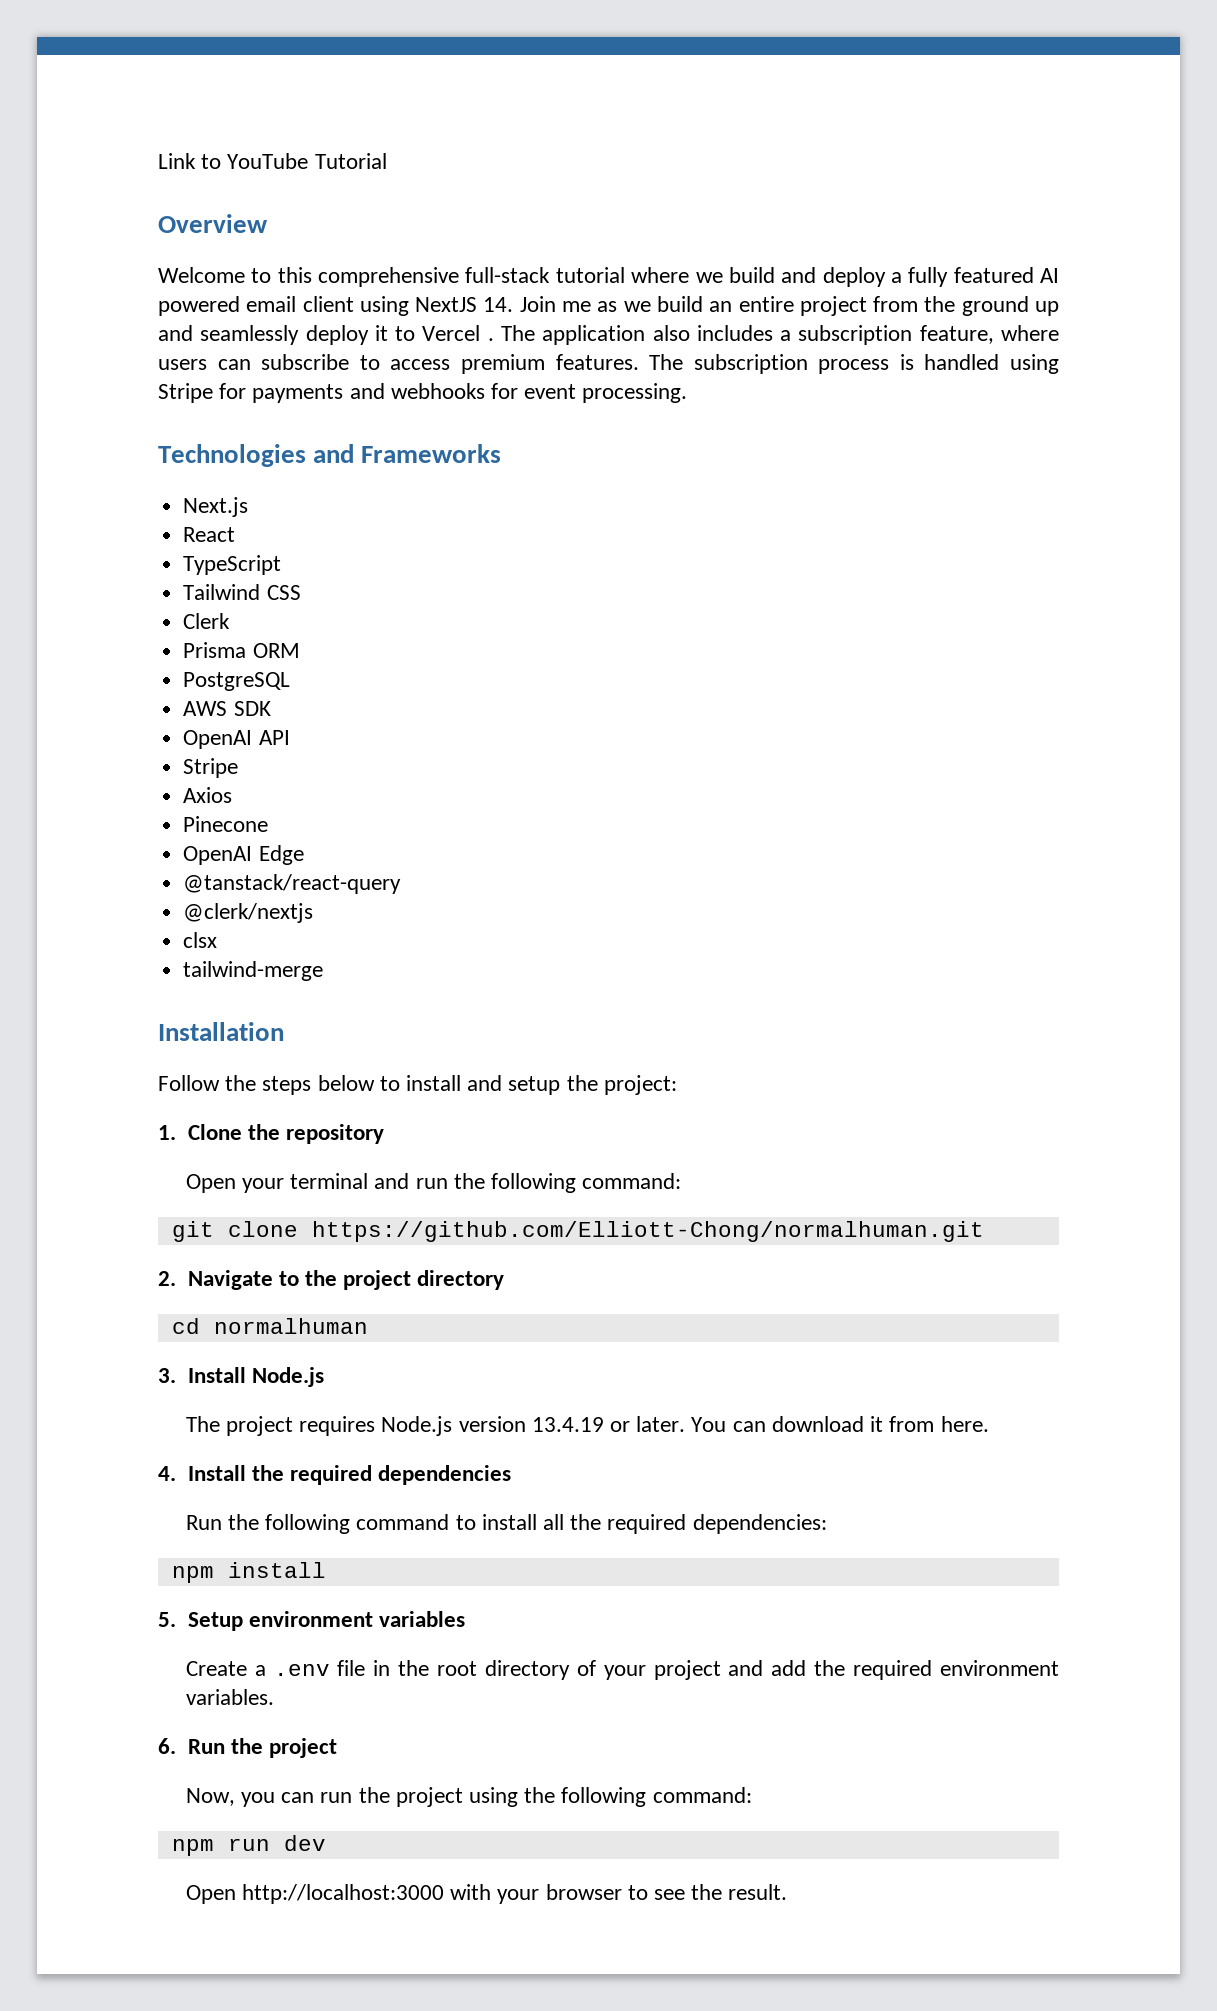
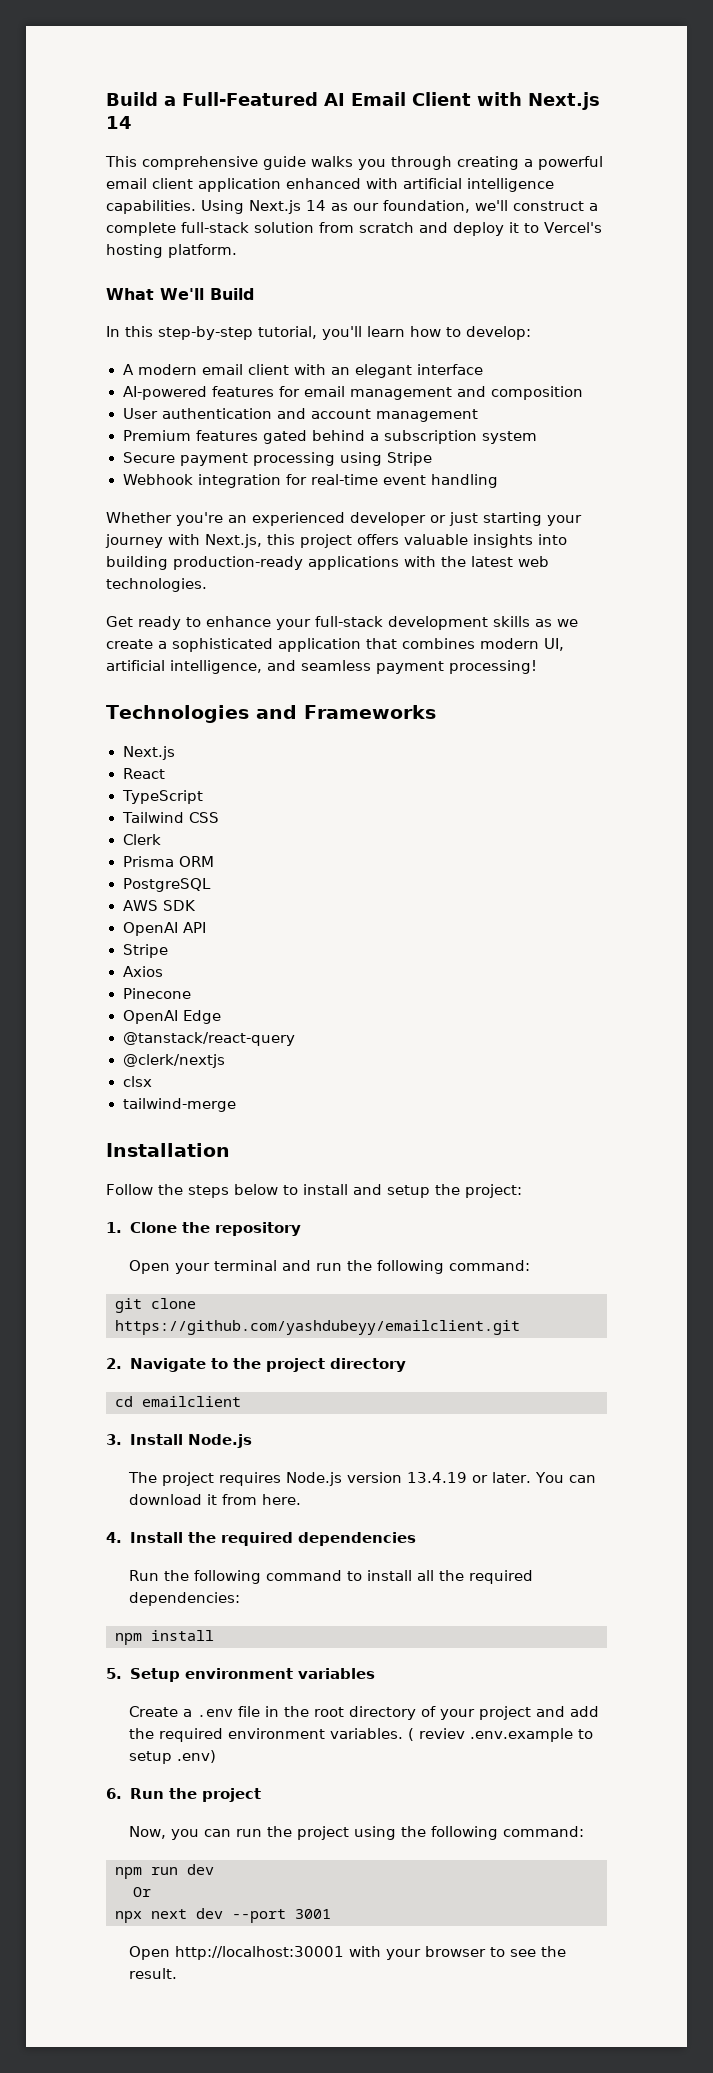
- Link to YouTube Tutorial
- Overview
- Welcome to this comprehensive full-stack tutorial where we build and deploy a fully featured AI powered email client using NextJS 14. Join me as we build an entire project from the ground up and seamlessly deploy it to Vercel . The application also includes a subscription feature, where users can subscribe to access premium features. The subscription process is handled using Stripe for payments and webhooks for event processing.
+ Build a Full-Featured AI Email Client with Next.js 14
+ This comprehensive guide walks you through creating a powerful email client application enhanced with artificial intelligence capabilities. Using Next.js 14 as our foundation, we'll construct a complete full-stack solution from scratch and deploy it to Vercel's hosting platform.
+ What We'll Build
+ In this step-by-step tutorial, you'll learn how to develop:
+ A modern email client with an elegant interface
+ AI-powered features for email management and composition
+ User authentication and account management
+ Premium features gated behind a subscription system
+ Secure payment processing using Stripe
+ Webhook integration for real-time event handling
+ Whether you're an experienced developer or just starting your journey with Next.js, this project offers valuable insights into building production-ready applications with the latest web technologies.
+ Get ready to enhance your full-stack development skills as we create a sophisticated application that combines modern UI, artificial intelligence, and seamless payment processing!
- git clone https://github.com/Elliott-Chong/normalhuman.git
+ git clone https://github.com/yashdubeyy/emailclient.git
- cd normalhuman
+ cd emailclient
+ ( reviev .env.example to setup .env)
- Open http://localhost:3000 with your browser to see the result.
+ Or
+ npx next dev --port 3001
+ Open http://localhost:30001 with your browser to see the result.

